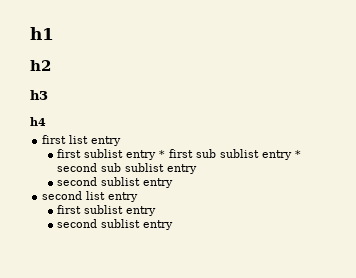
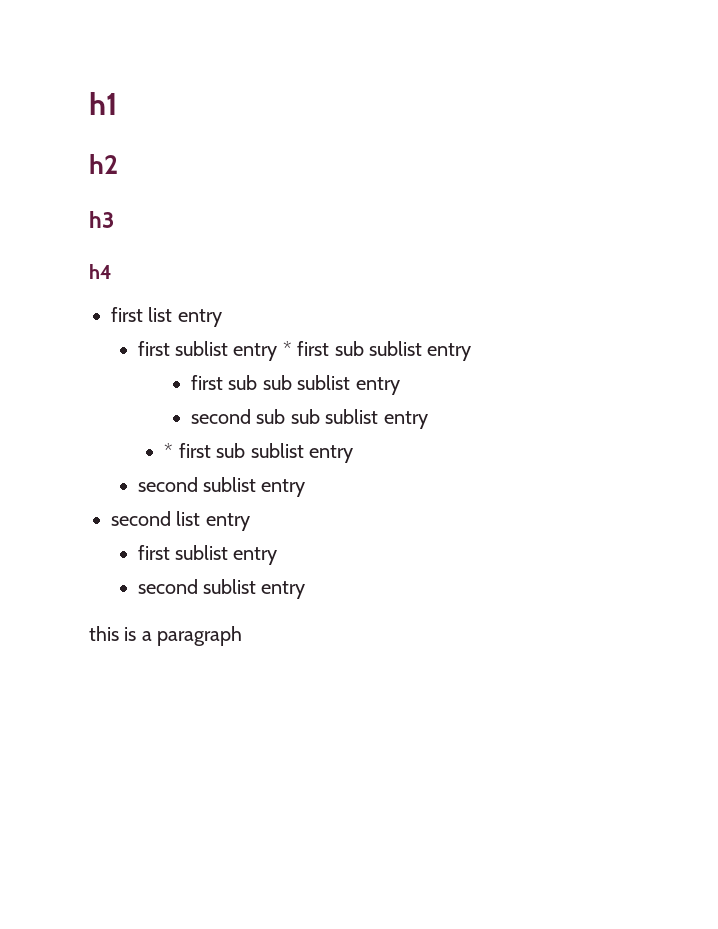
- first sublist entry * first sub sublist entry * second sub sublist entry
+ first sublist entry * first sub sublist entry
+ first sub sub sublist entry
+ second sub sub sublist entry
+ * first sub sublist entry
+ this is a paragraph

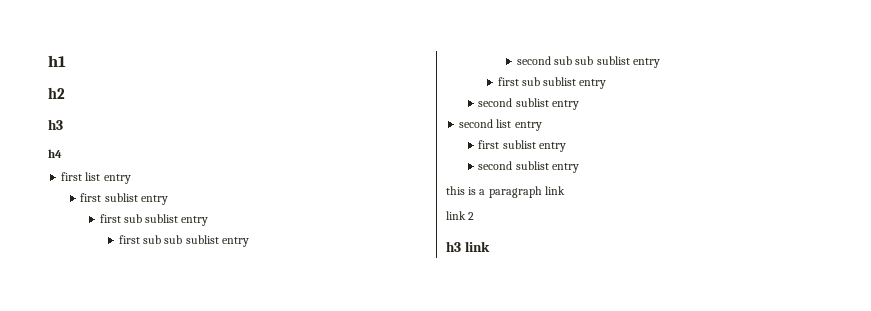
  first list entry
- first sublist entry * first sub sublist entry
+ first sublist entry
+ first sub sublist entry
  second sub sub sublist entry
- * first sub sublist entry
+ first sub sublist entry
- this is a paragraph
+ this is a paragraph link
+ link 2
+ h3 link

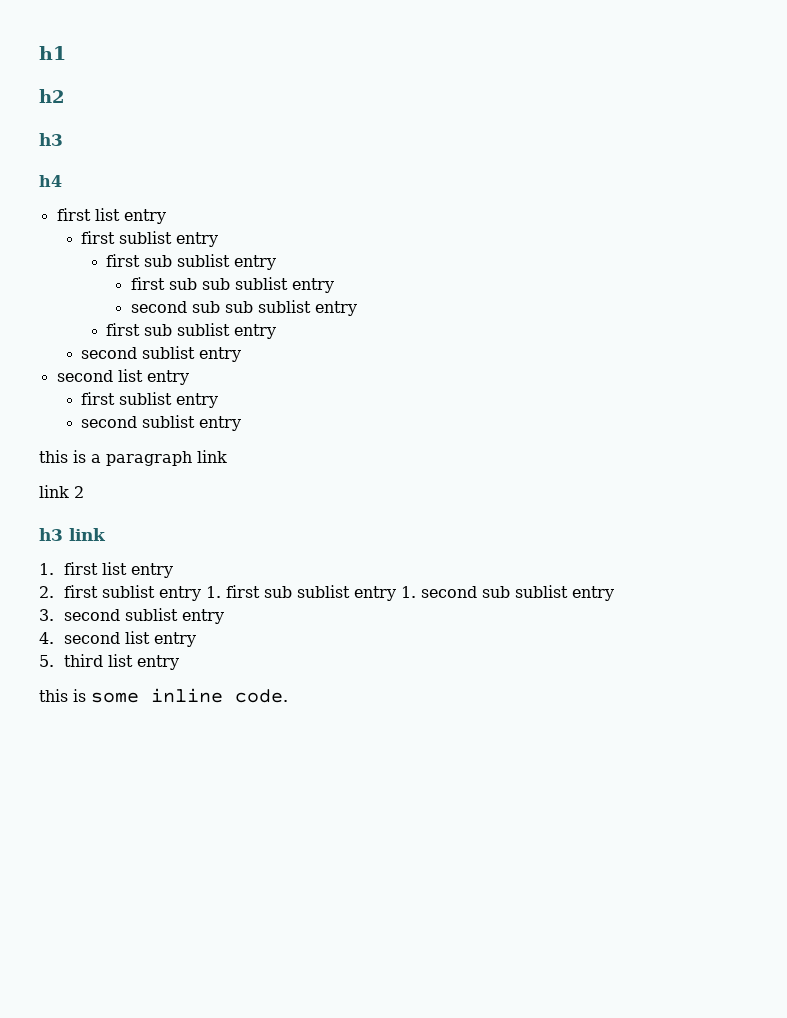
+ 1. first list entry
+ 2. first sublist entry 1. first sub sublist entry 1. second sub sublist entry
+ 3. second sublist entry
+ 4. second list entry
+ 5. third list entry
+ this is some inline code.

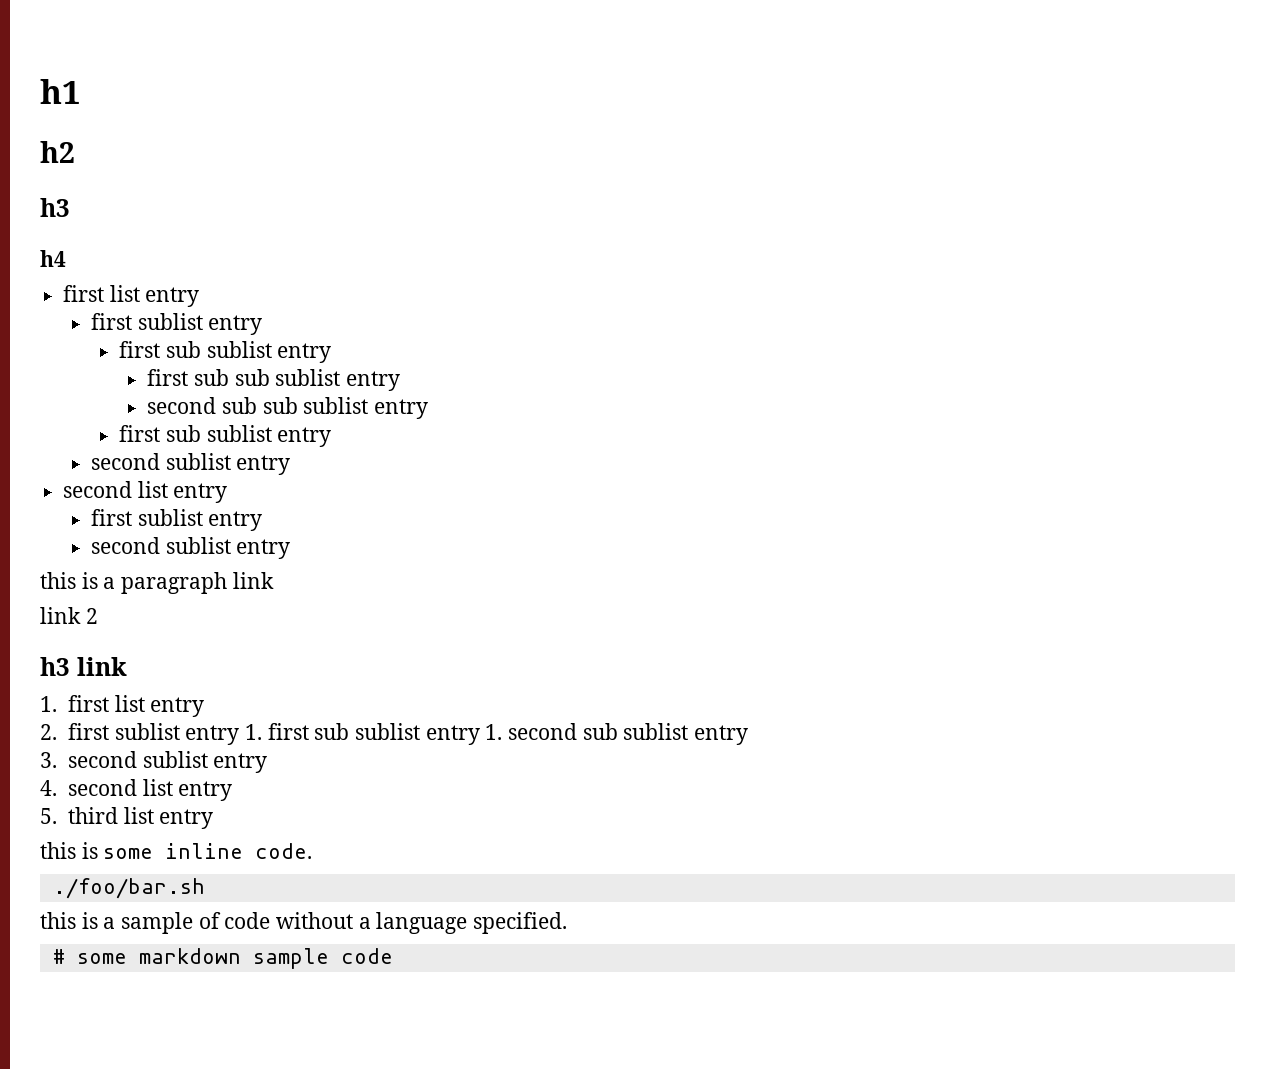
+ ./foo/bar.sh
+ this is a sample of code without a language specified.
+ # some markdown sample code

